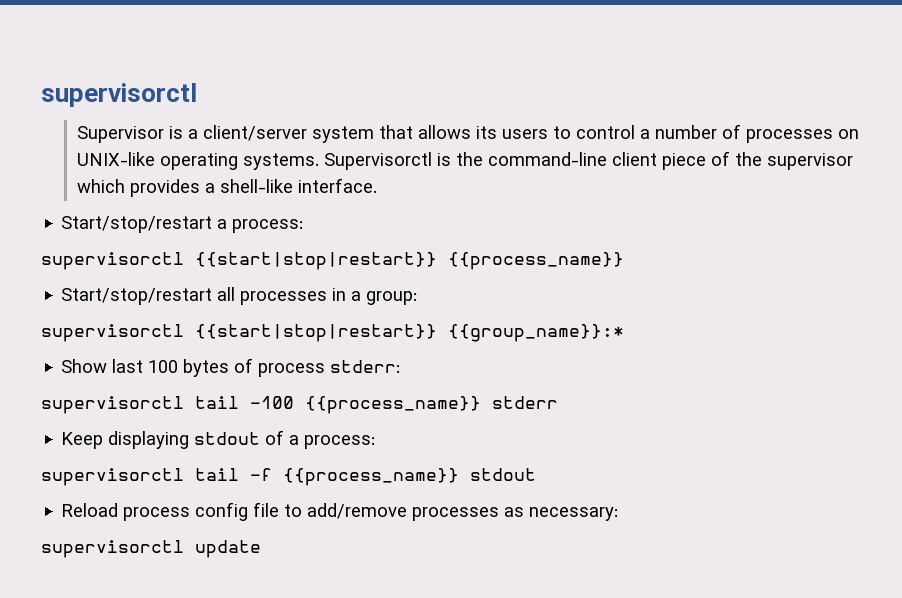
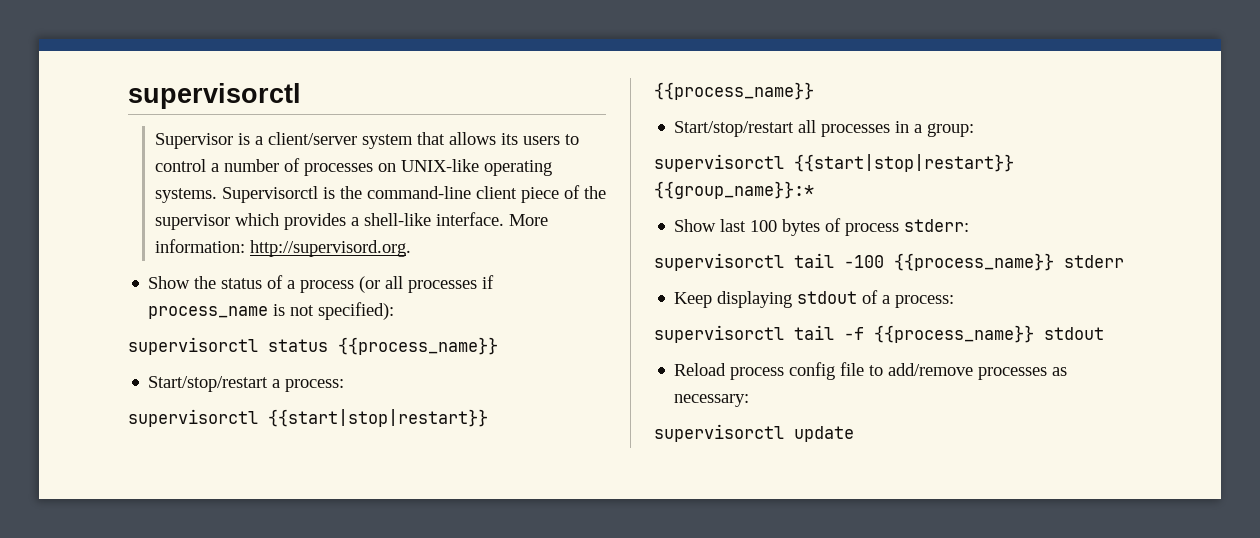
+ More information: http://supervisord.org.
+ Show the status of a process (or all processes if process_name is not specified):
+ supervisorctl status {{process_name}}

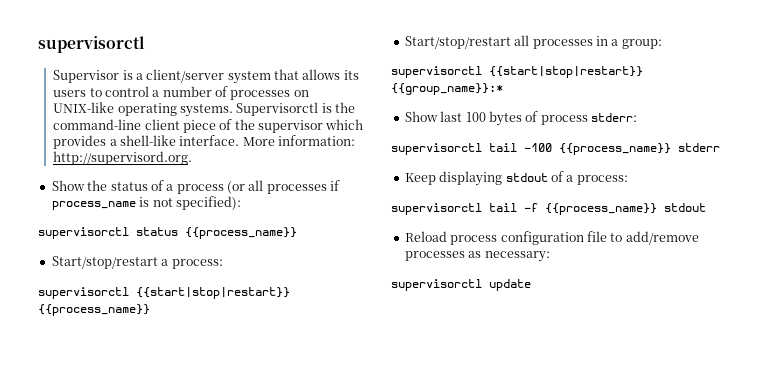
- Reload process config file to add/remove processes as necessary:
+ Reload process configuration file to add/remove processes as necessary:

